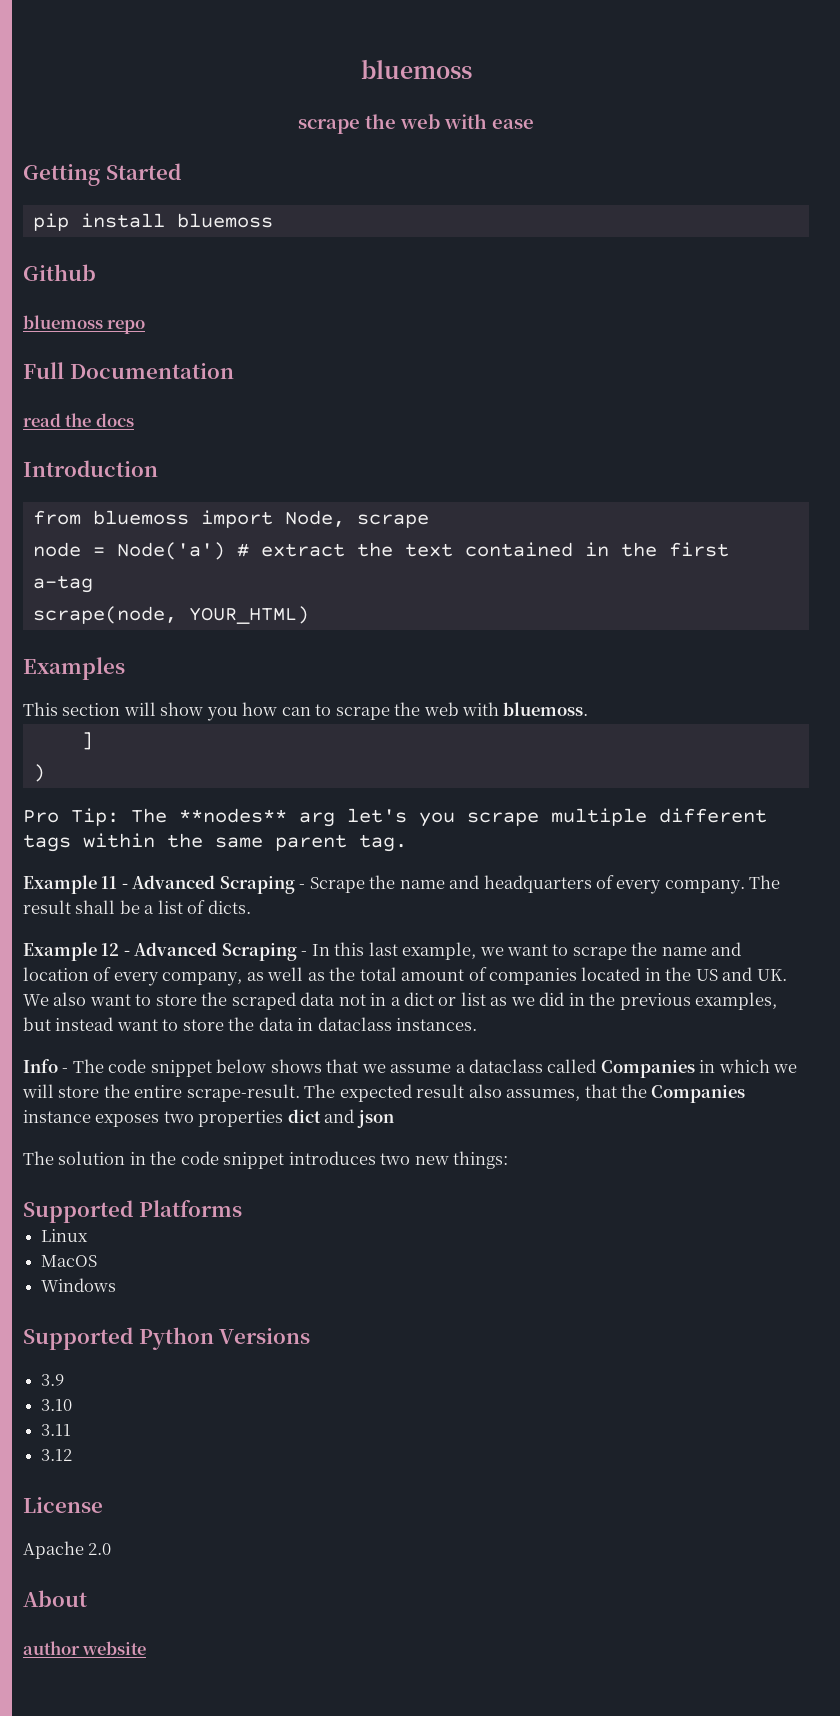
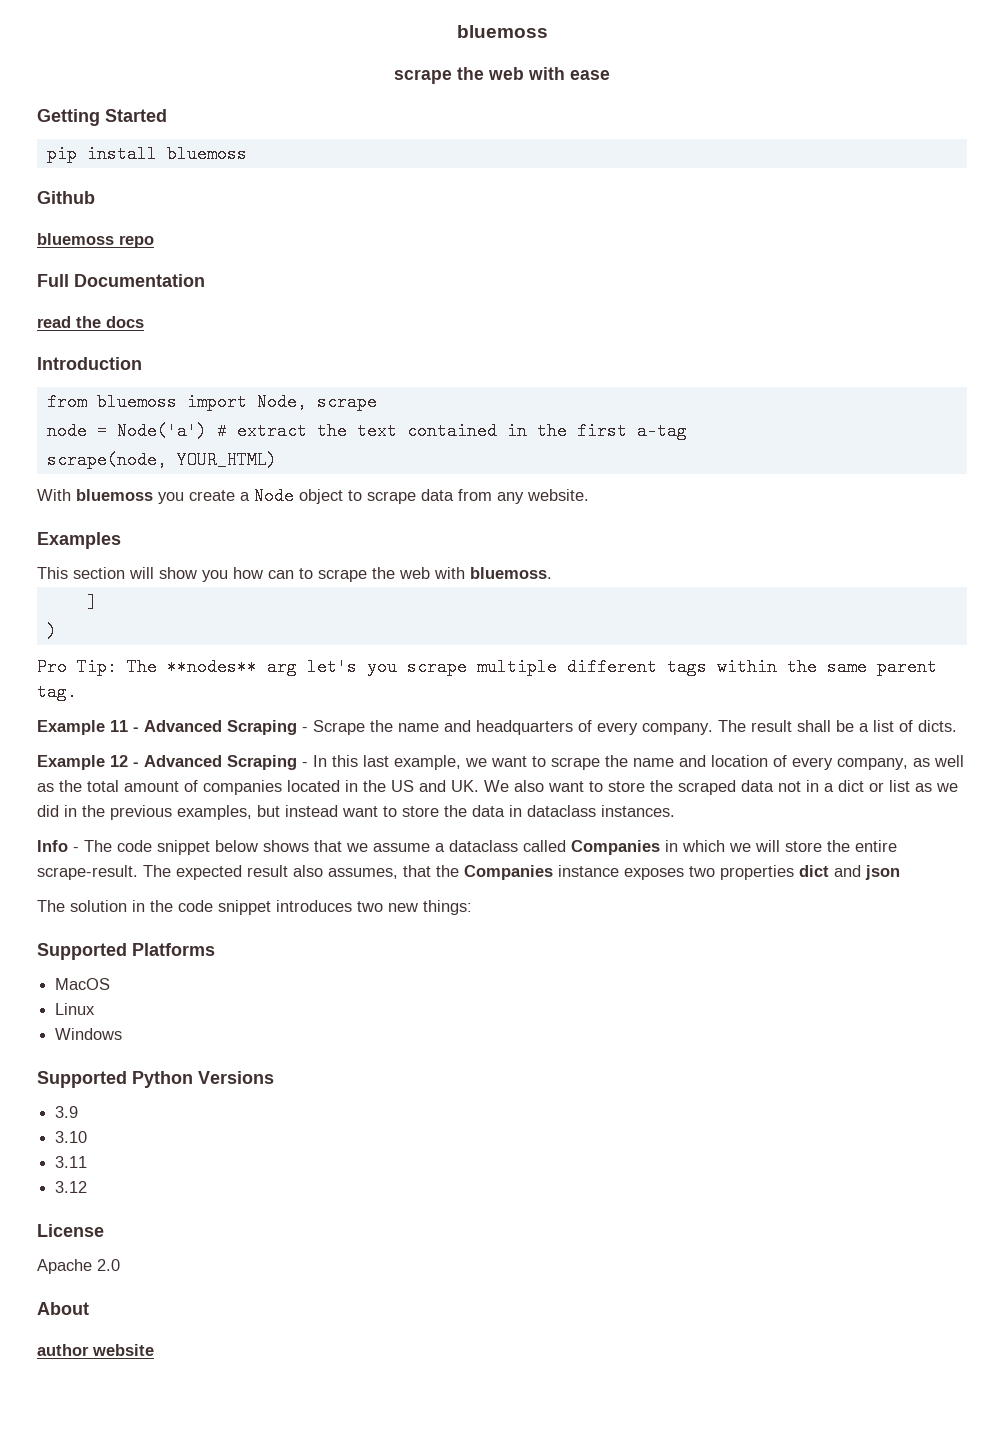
+ With bluemoss you create a Node object to scrape data from any website.
+ MacOS
- MacOS

